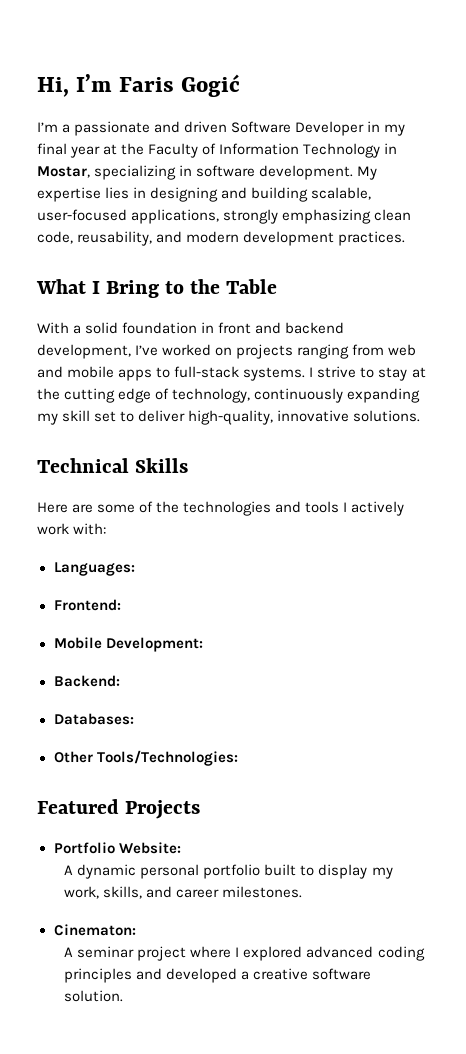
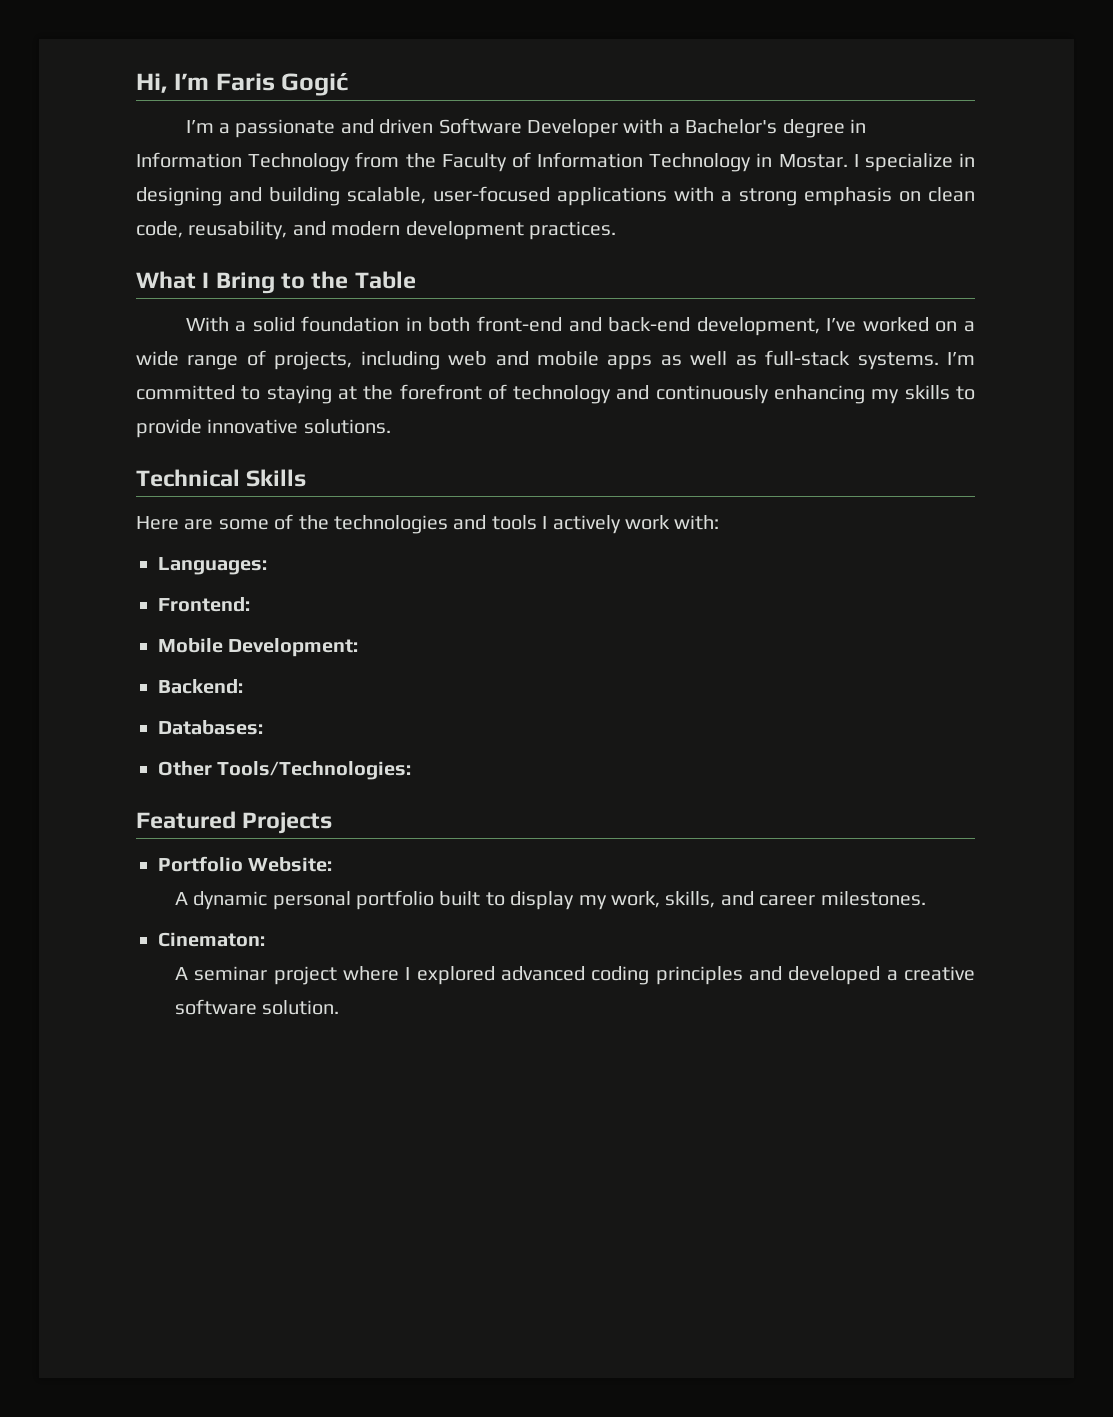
- I’m a passionate and driven Software Developer in my final year at the Faculty of Information Technology in Mostar, specializing in software development. My expertise lies in designing and building scalable, user-focused applications, strongly emphasizing clean code, reusability, and modern development practices.
+ I’m a passionate and driven Software Developer with a Bachelor's degree in Information Technology from the Faculty of Information Technology in Mostar. I specialize in designing and building scalable, user-focused applications with a strong emphasis on clean code, reusability, and modern development practices.
- With a solid foundation in front and backend development, I’ve worked on projects ranging from web and mobile apps to full-stack systems. I strive to stay at the cutting edge of technology, continuously expanding my skill set to deliver high-quality, innovative solutions.
+ With a solid foundation in both front-end and back-end development, I’ve worked on a wide range of projects, including web and mobile apps as well as full-stack systems. I’m committed to staying at the forefront of technology and continuously enhancing my skills to provide innovative solutions.

